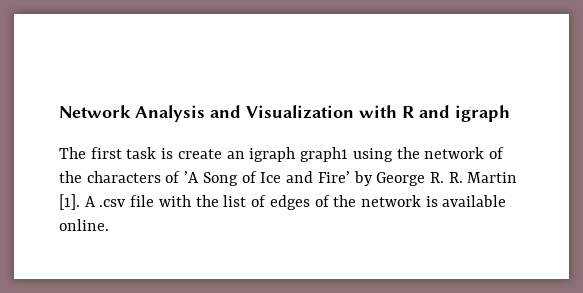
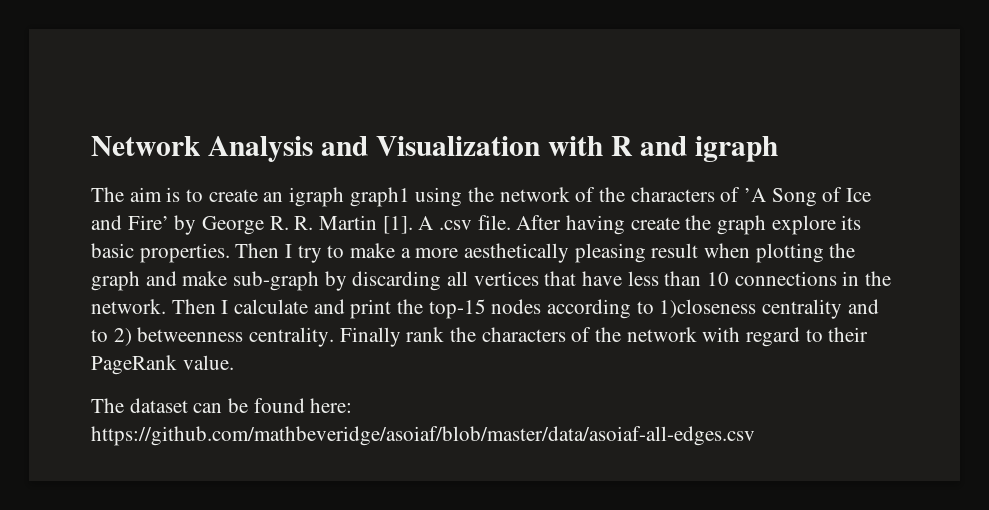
- The first task is create an igraph graph1 using the network of the characters of ’A Song of Ice and Fire’ by George R. R. Martin [1].
+ The aim is to create an igraph graph1 using the network of the characters of ’A Song of Ice and Fire’ by George R. R. Martin [1].
- A .csv file with the list of edges of the network is available online.
+ A .csv file. After having create the graph explore its basic properties. Then I try to make a more aesthetically pleasing result when plotting the graph and make sub-graph by discarding all vertices that have less than 10 connections in the network. Then I calculate and print the top-15 nodes according to 1)closeness centrality and to 2) betweenness centrality. Finally rank the characters of the network with regard to their PageRank value.
+ The dataset can be found here: https://github.com/mathbeveridge/asoiaf/blob/master/data/asoiaf-all-edges.csv

